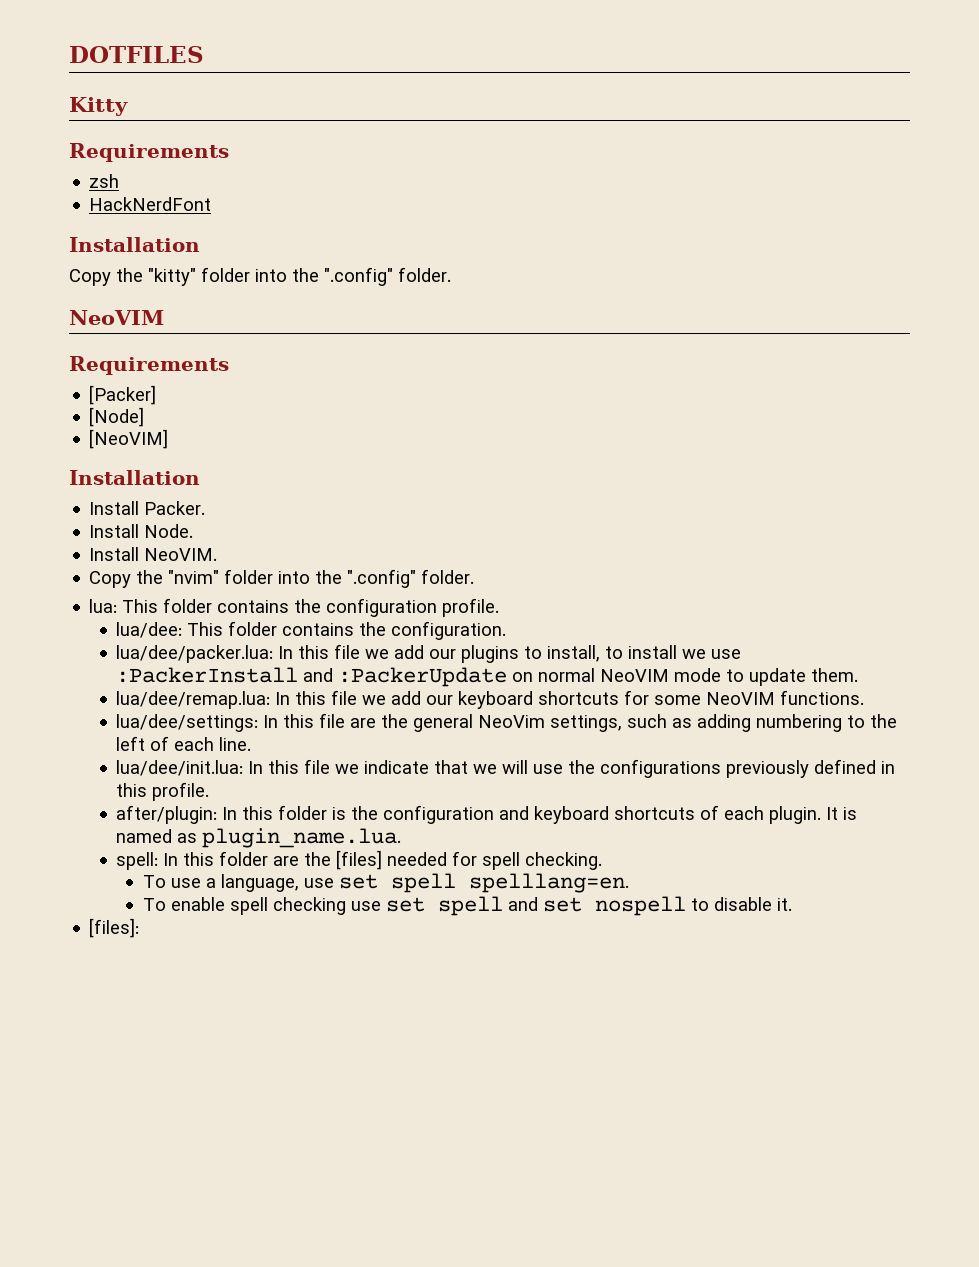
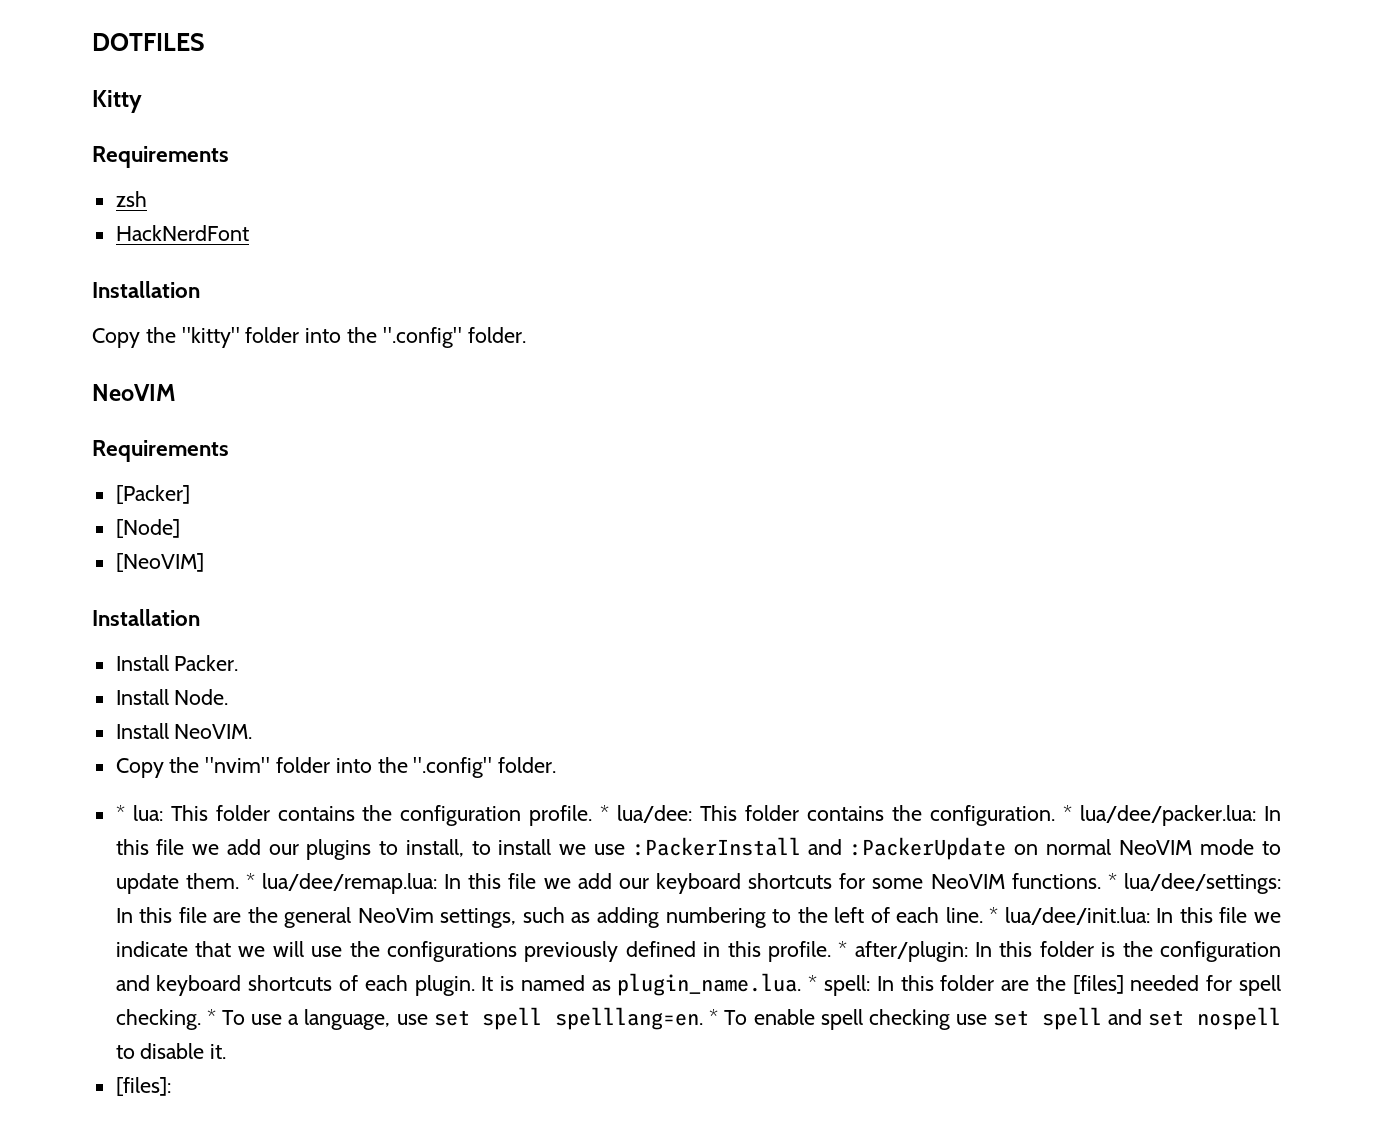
- lua:
+ * lua:
- This folder contains the configuration profile.
- lua/dee:
+ This folder contains the configuration profile. * lua/dee:
- This folder contains the configuration.
- lua/dee/packer.lua:
+ This folder contains the configuration. * lua/dee/packer.lua:
- In this file we add our plugins to install, to install we use :PackerInstall and :PackerUpdate on normal NeoVIM mode to update them.
- lua/dee/remap.lua:
+ In this file we add our plugins to install, to install we use :PackerInstall and :PackerUpdate on normal NeoVIM mode to update them. * lua/dee/remap.lua:
- In this file we add our keyboard shortcuts for some NeoVIM functions.
- lua/dee/settings:
+ In this file we add our keyboard shortcuts for some NeoVIM functions. * lua/dee/settings:
- In this file are the general NeoVim settings, such as adding numbering to the left of each line.
- lua/dee/init.lua:
+ In this file are the general NeoVim settings, such as adding numbering to the left of each line. * lua/dee/init.lua:
- In this file we indicate that we will use the configurations previously defined in this profile.
- after/plugin:
+ In this file we indicate that we will use the configurations previously defined in this profile. * after/plugin:
- It is named as plugin_name.lua.
- spell: In this folder are the [files] needed for spell checking.
- To use a language, use set spell spelllang=en.
- To enable spell checking use set spell and set nospell to disable it.
+ It is named as plugin_name.lua. * spell: In this folder are the [files] needed for spell checking. * To use a language, use set spell spelllang=en. * To enable spell checking use set spell and set nospell to disable it.

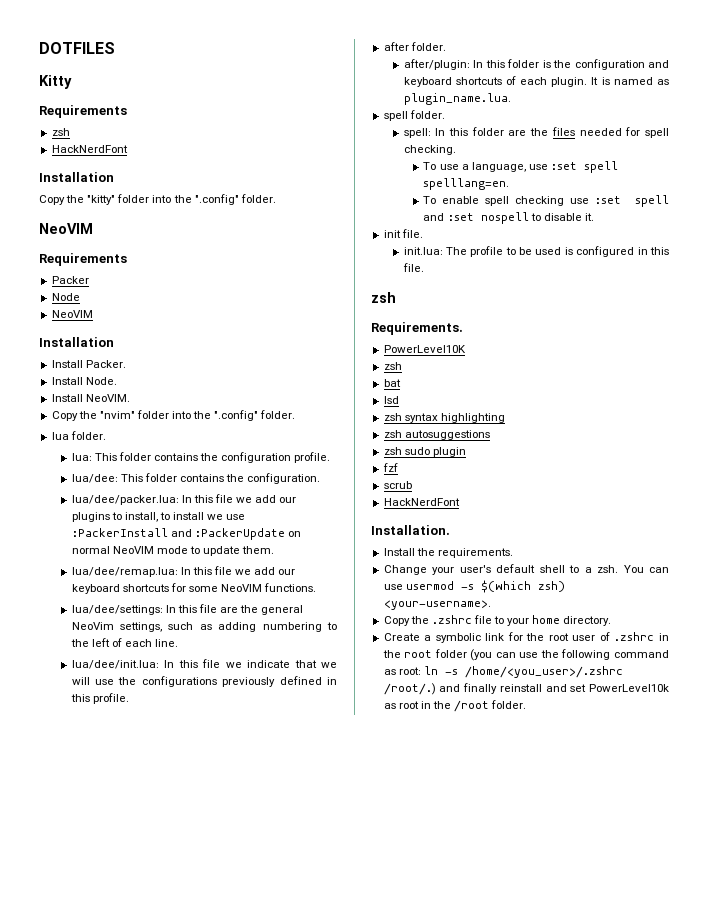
- [Packer]
- [Node]
- [NeoVIM]
+ Packer
+ Node
+ NeoVIM
- * lua:
+ lua folder.
+ lua:
- This folder contains the configuration profile. * lua/dee:
+ This folder contains the configuration profile.
+ lua/dee:
- This folder contains the configuration. * lua/dee/packer.lua:
+ This folder contains the configuration.
+ lua/dee/packer.lua:
- In this file we add our plugins to install, to install we use :PackerInstall and :PackerUpdate on normal NeoVIM mode to update them. * lua/dee/remap.lua:
+ In this file we add our plugins to install, to install we use :PackerInstall and :PackerUpdate on normal NeoVIM mode to update them.
+ lua/dee/remap.lua:
- In this file we add our keyboard shortcuts for some NeoVIM functions. * lua/dee/settings:
+ In this file we add our keyboard shortcuts for some NeoVIM functions.
+ lua/dee/settings:
- In this file are the general NeoVim settings, such as adding numbering to the left of each line. * lua/dee/init.lua:
+ In this file are the general NeoVim settings, such as adding numbering to the left of each line.
+ lua/dee/init.lua:
- In this file we indicate that we will use the configurations previously defined in this profile. * after/plugin:
+ In this file we indicate that we will use the configurations previously defined in this profile.
+ after folder.
+ after/plugin:
- It is named as plugin_name.lua. * spell: In this folder are the [files] needed for spell checking. * To use a language, use set spell spelllang=en. * To enable spell checking use set spell and set nospell to disable it.
+ It is named as plugin_name.lua.
+ spell folder.
+ spell: In this folder are the files needed for spell checking.
+ To use a language, use :set spell spelllang=en.
+ To enable spell checking use :set spell and :set nospell to disable it.
- [files]:
+ init file.
+ init.lua: The profile to be used is configured in this file.
+ zsh
+ Requirements.
+ PowerLevel10K
+ zsh
+ bat
+ lsd
+ zsh syntax highlighting
+ zsh autosuggestions
+ zsh sudo plugin
+ fzf
+ scrub
+ HackNerdFont
+ Installation.
+ Install the requirements.
+ Change your user's default shell to a zsh. You can use usermod -s $(which zsh) <your-username>.
+ Copy the .zshrc file to your home directory.
+ Create a symbolic link for the root user of .zshrc in the root folder (you can use the following command as root: ln -s /home/<you_user>/.zshrc /root/.) and finally reinstall and set PowerLevel10k as root in the /root folder.

